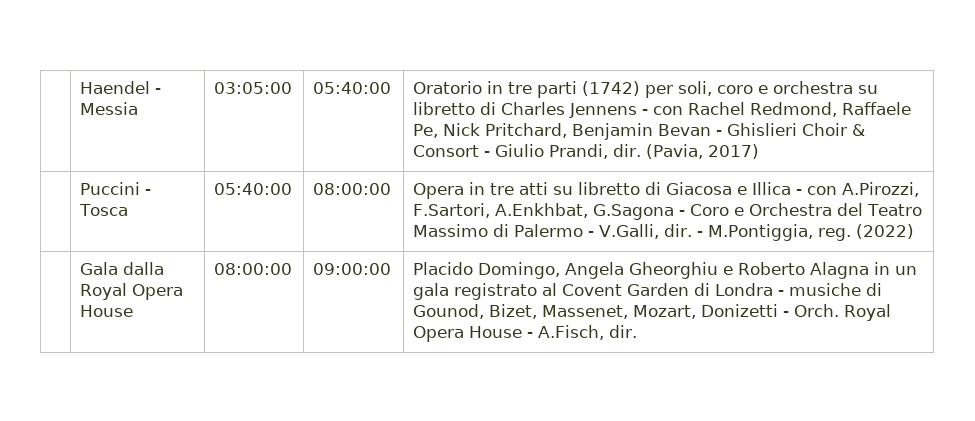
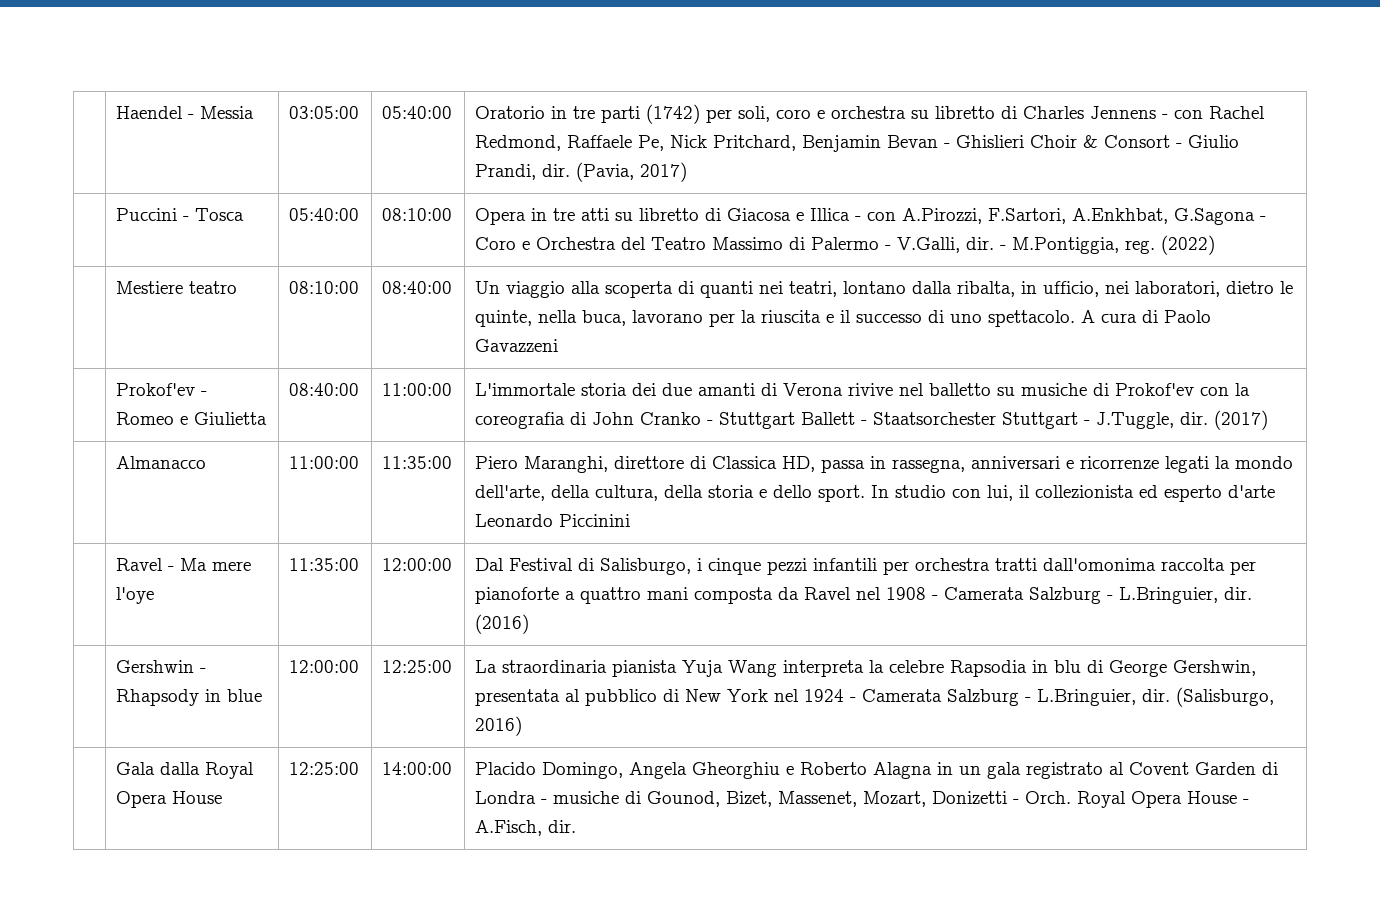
- | Puccini - Tosca | 05:40:00 | 08:00:00 | Opera in tre atti su libretto di Giacosa e Illica - con A.Pirozzi, F.Sartori, A.Enkhbat, G.Sagona - Coro e Orchestra del Teatro Massimo di Palermo - V.Galli, dir. - M.Pontiggia, reg. (2022)
+ | Puccini - Tosca | 05:40:00 | 08:10:00 | Opera in tre atti su libretto di Giacosa e Illica - con A.Pirozzi, F.Sartori, A.Enkhbat, G.Sagona - Coro e Orchestra del Teatro Massimo di Palermo - V.Galli, dir. - M.Pontiggia, reg. (2022)
+ | Mestiere teatro | 08:10:00 | 08:40:00 | Un viaggio alla scoperta di quanti nei teatri, lontano dalla ribalta, in ufficio, nei laboratori, dietro le quinte, nella buca, lavorano per la riuscita e il successo di uno spettacolo. A cura di Paolo Gavazzeni
+ | Prokof'ev - Romeo e Giulietta | 08:40:00 | 11:00:00 | L'immortale storia dei due amanti di Verona rivive nel balletto su musiche di Prokof'ev con la coreografia di John Cranko - Stuttgart Ballett - Staatsorchester Stuttgart - J.Tuggle, dir. (2017)
+ | Almanacco | 11:00:00 | 11:35:00 | Piero Maranghi, direttore di Classica HD, passa in rassegna, anniversari e ricorrenze legati la mondo dell'arte, della cultura, della storia e dello sport. In studio con lui, il collezionista ed esperto d'arte Leonardo Piccinini
+ | Ravel - Ma mere l'oye | 11:35:00 | 12:00:00 | Dal Festival di Salisburgo, i cinque pezzi infantili per orchestra tratti dall'omonima raccolta per pianoforte a quattro mani composta da Ravel nel 1908 - Camerata Salzburg - L.Bringuier, dir. (2016)
+ | Gershwin - Rhapsody in blue | 12:00:00 | 12:25:00 | La straordinaria pianista Yuja Wang interpreta la celebre Rapsodia in blu di George Gershwin, presentata al pubblico di New York nel 1924 - Camerata Salzburg - L.Bringuier, dir. (Salisburgo, 2016)
- | Gala dalla Royal Opera House | 08:00:00 | 09:00:00 | Placido Domingo, Angela Gheorghiu e Roberto Alagna in un gala registrato al Covent Garden di Londra - musiche di Gounod, Bizet, Massenet, Mozart, Donizetti - Orch. Royal Opera House - A.Fisch, dir.
+ | Gala dalla Royal Opera House | 12:25:00 | 14:00:00 | Placido Domingo, Angela Gheorghiu e Roberto Alagna in un gala registrato al Covent Garden di Londra - musiche di Gounod, Bizet, Massenet, Mozart, Donizetti - Orch. Royal Opera House - A.Fisch, dir.

